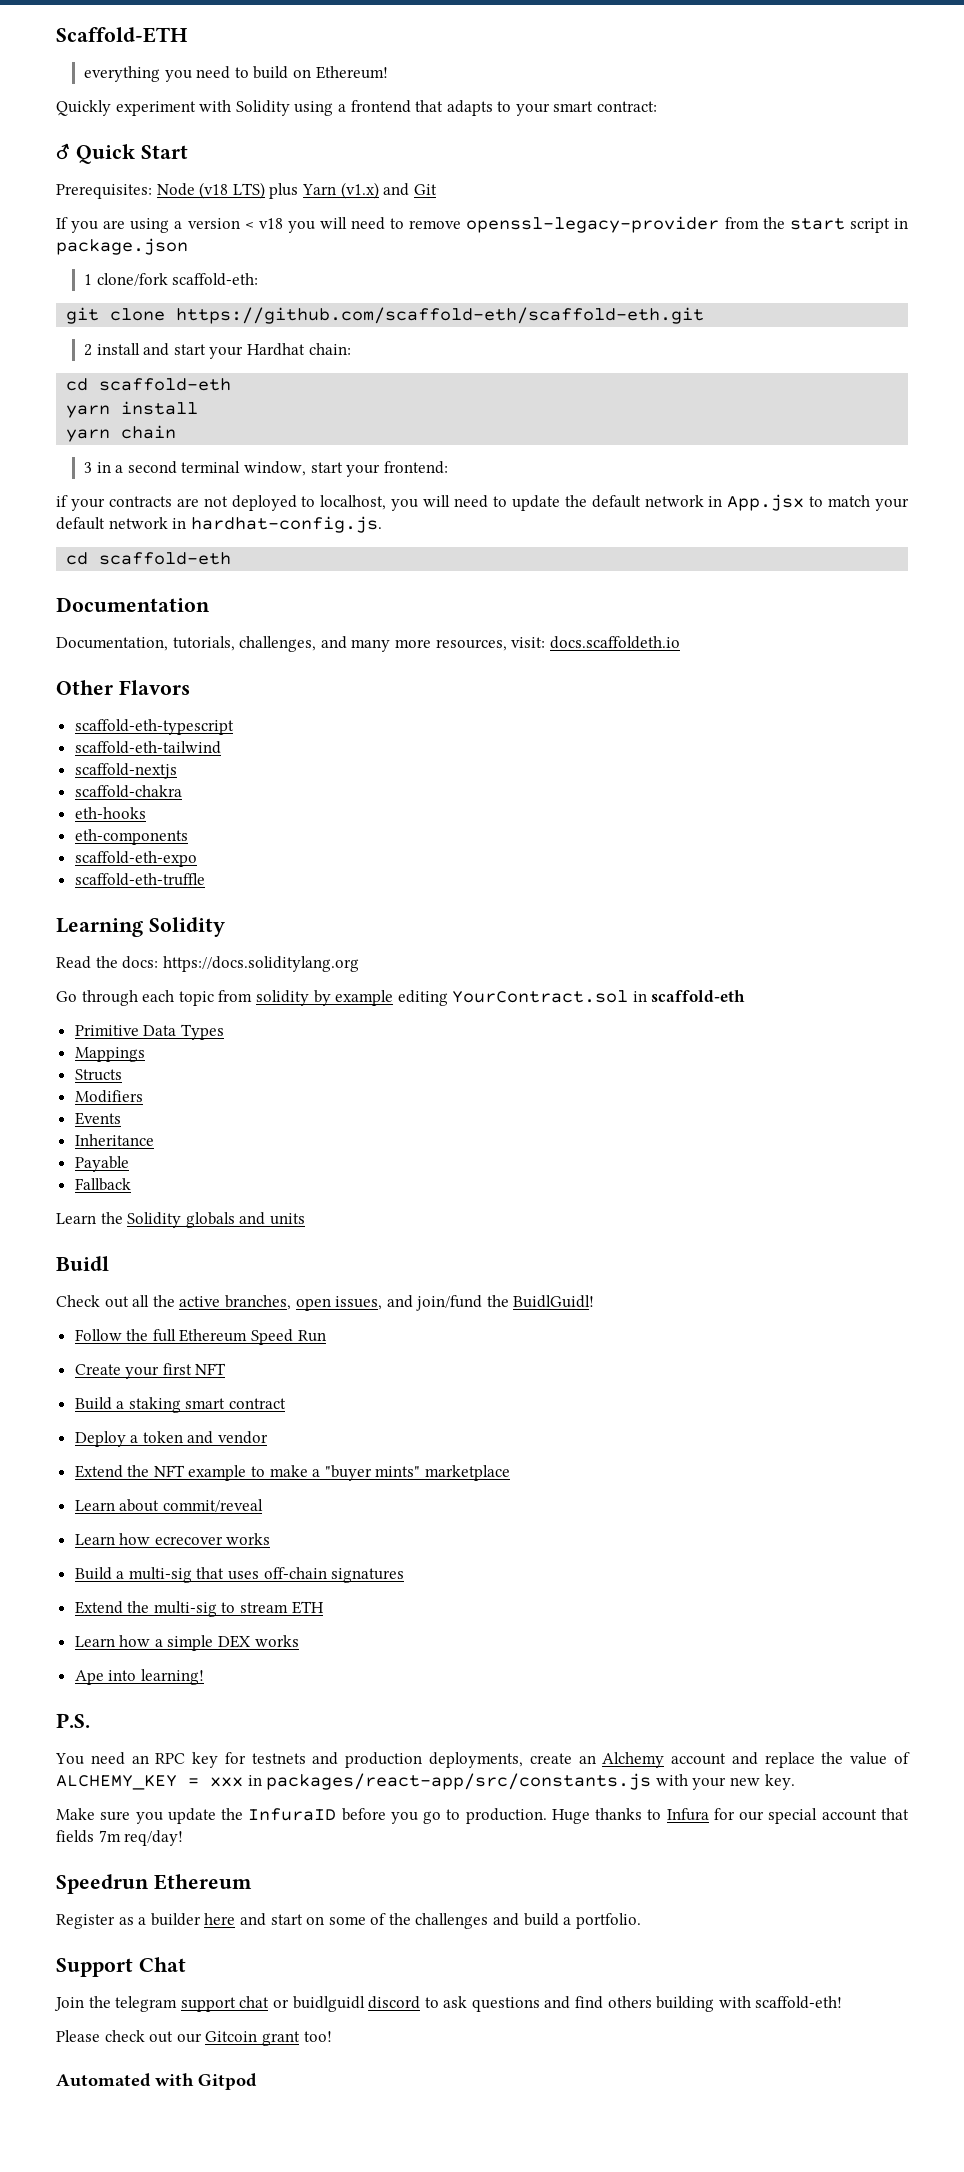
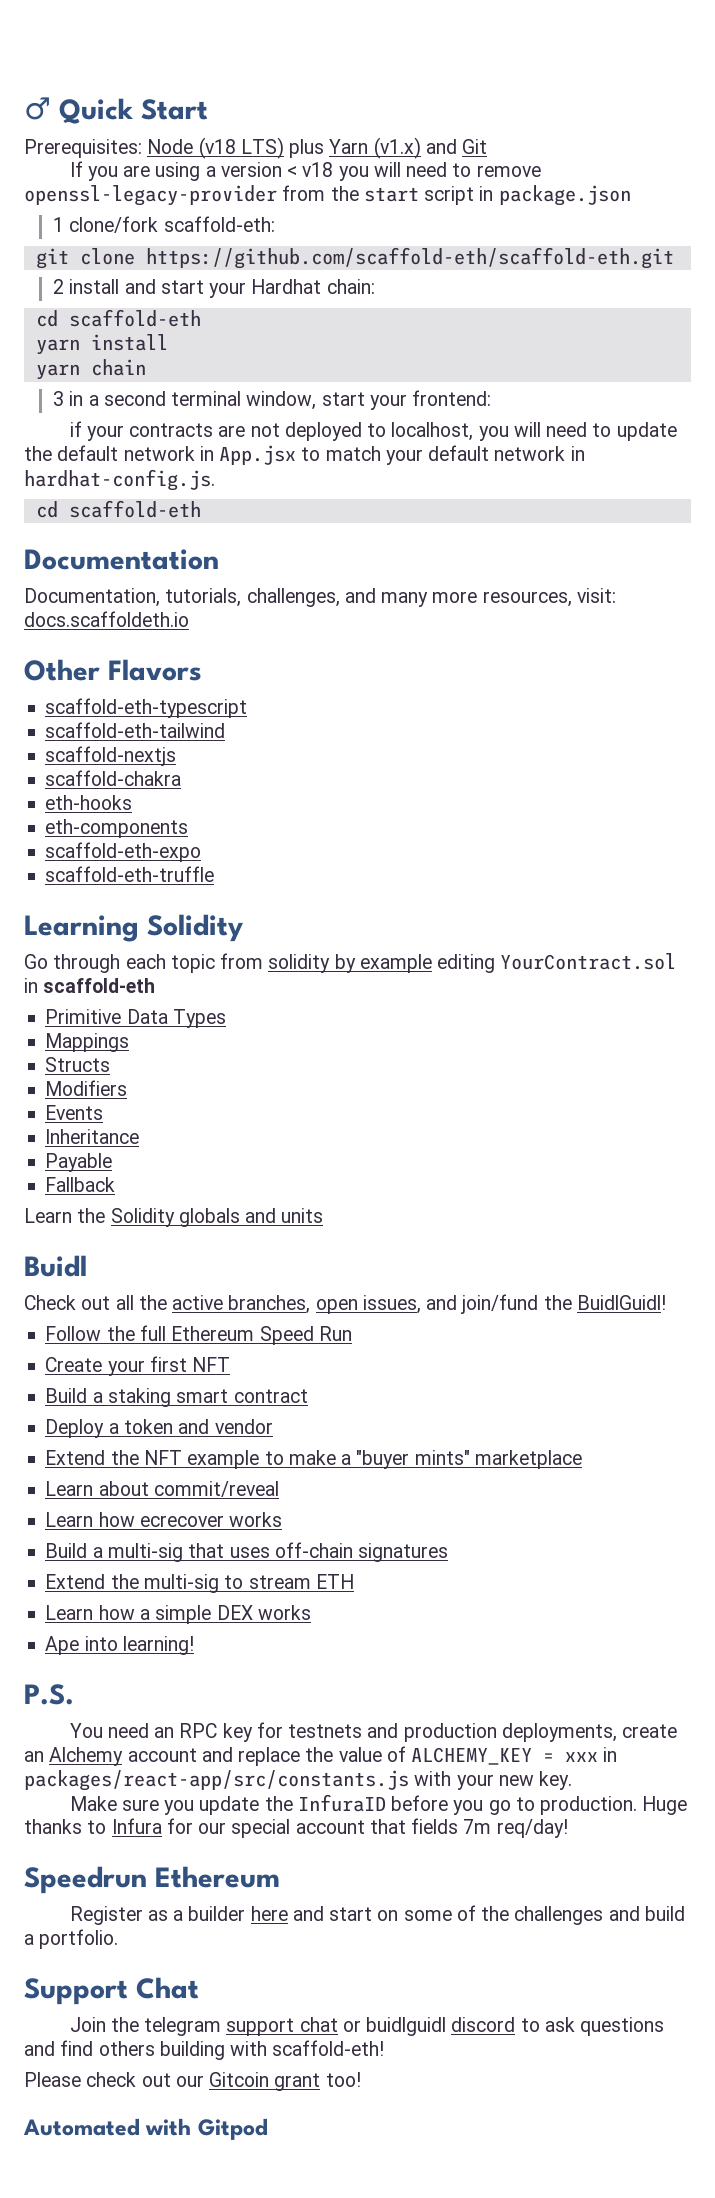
- Scaffold-ETH
- everything you need to build on Ethereum!
- Quickly experiment with Solidity using a frontend that adapts to your smart contract:
- Read the docs: https://docs.soliditylang.org

